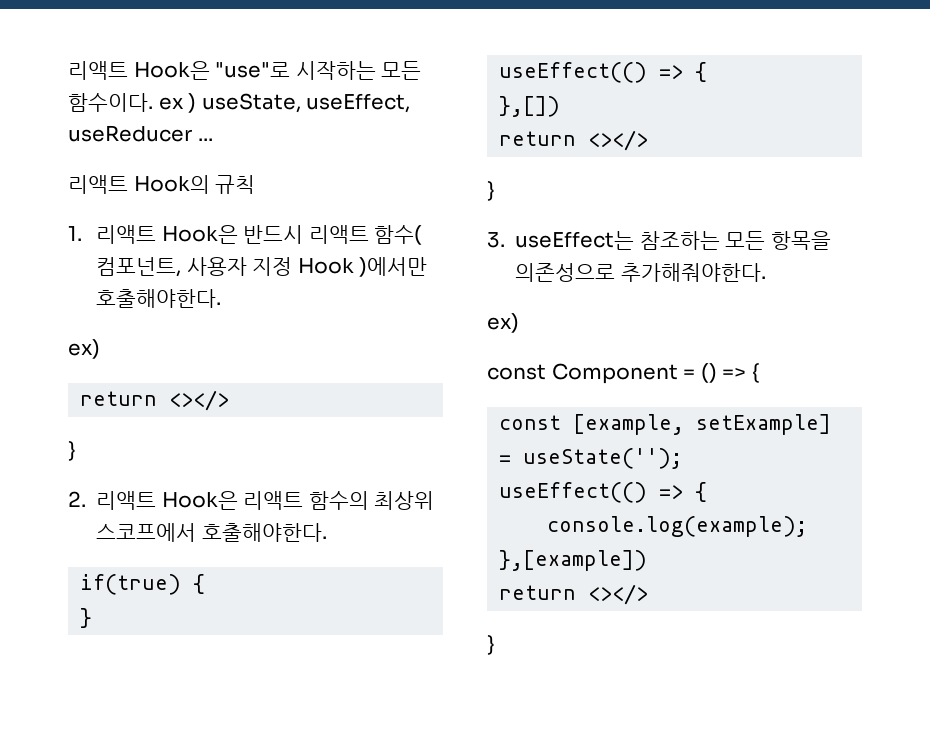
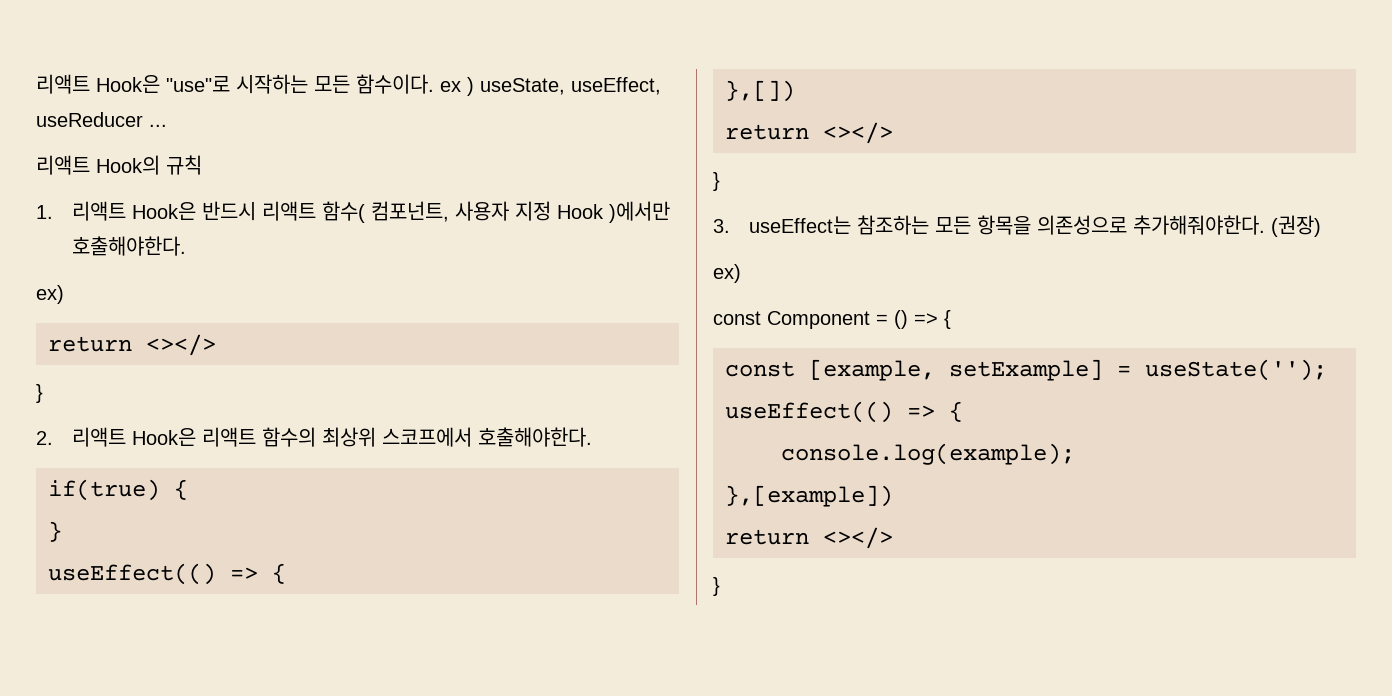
+ (권장)

